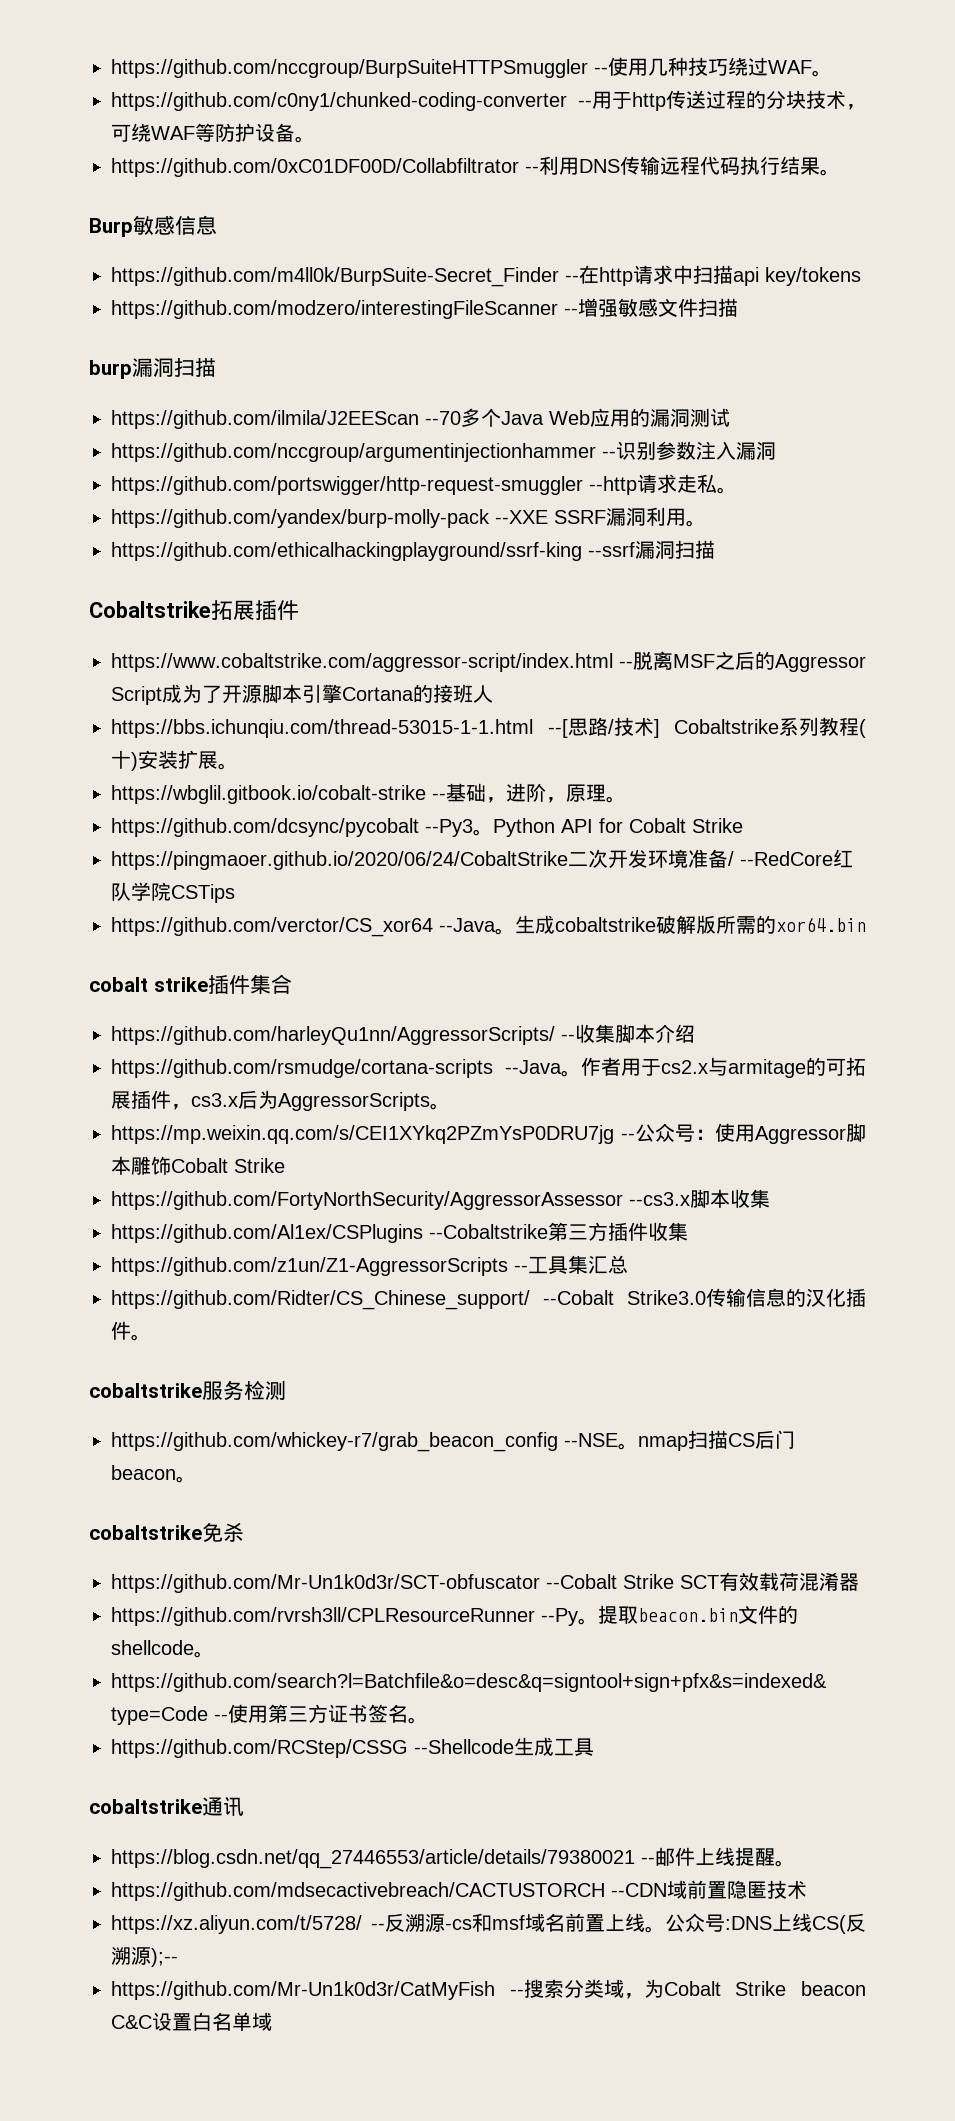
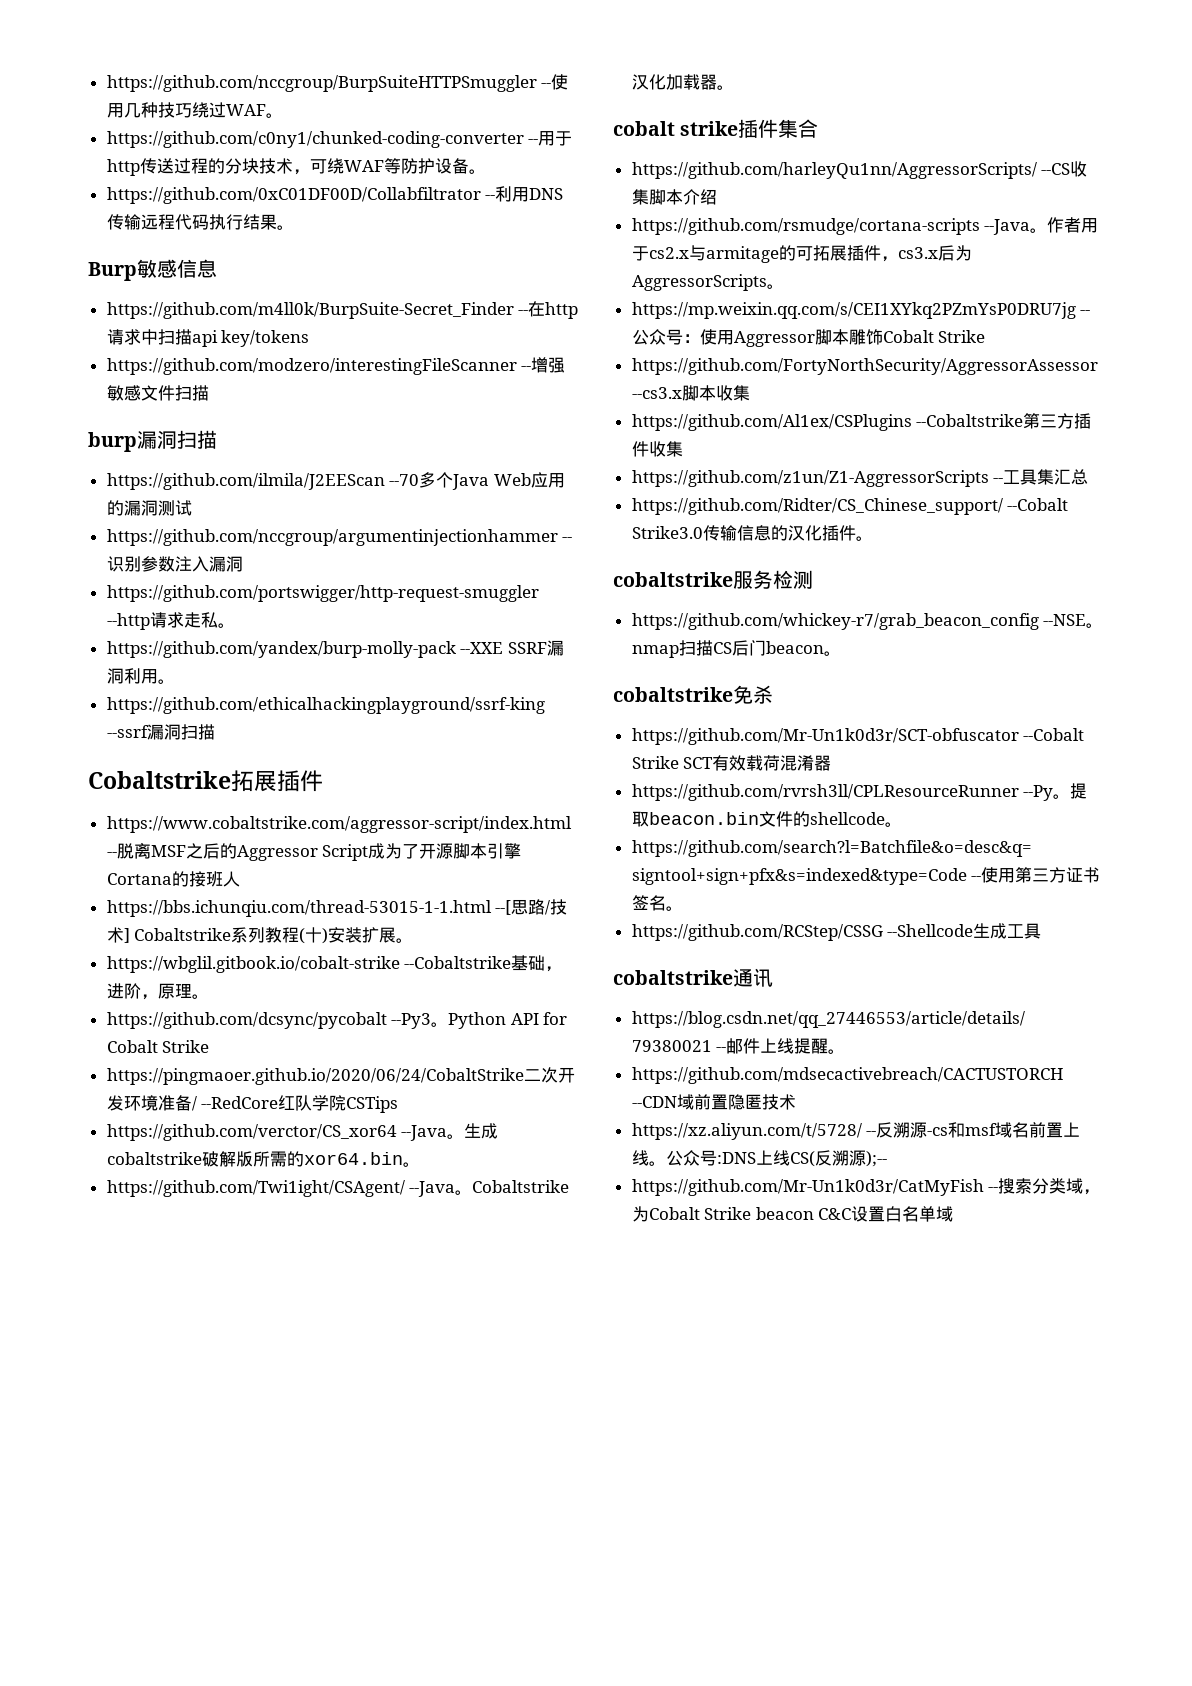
- https://wbglil.gitbook.io/cobalt-strike --基础，进阶，原理。
+ https://wbglil.gitbook.io/cobalt-strike --Cobaltstrike基础，进阶，原理。
- 生成cobaltstrike破解版所需的xor64.bin
+ 生成cobaltstrike破解版所需的xor64.bin。
+ https://github.com/Twi1ight/CSAgent/ --Java。Cobaltstrike汉化加载器。
- https://github.com/harleyQu1nn/AggressorScripts/ --收集脚本介绍
+ https://github.com/harleyQu1nn/AggressorScripts/ --CS收集脚本介绍

